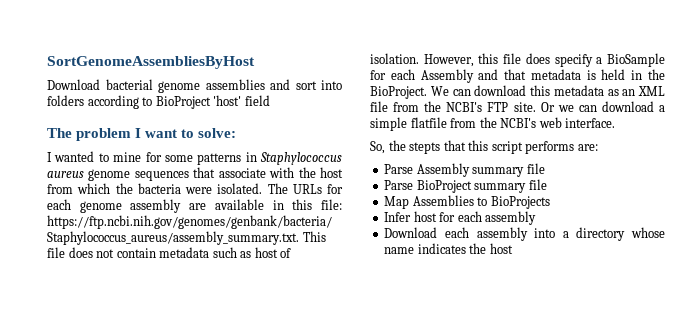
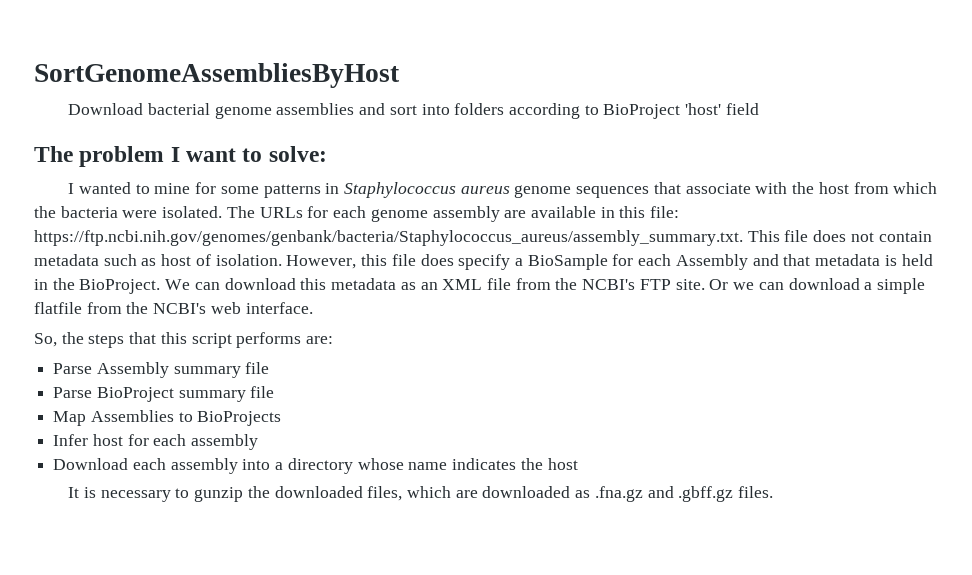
- So, the stepts that this script performs are:
+ So, the steps that this script performs are:
+ It is necessary to gunzip the downloaded files, which are downloaded as .fna.gz and .gbff.gz files.

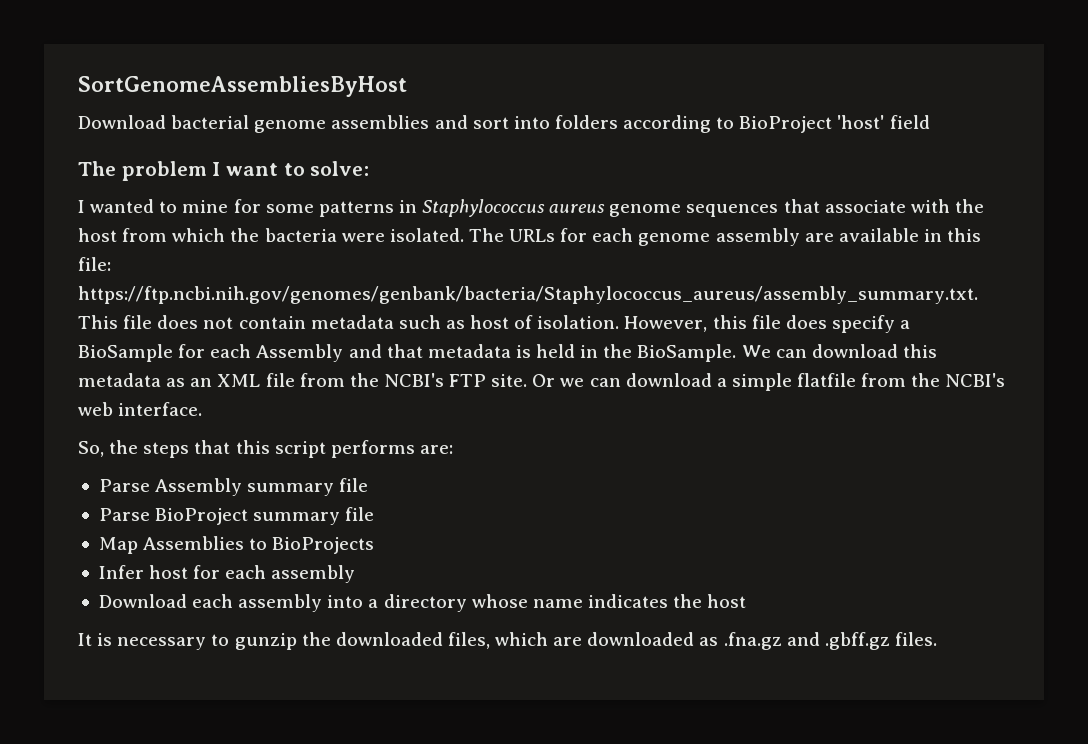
- However, this file does specify a BioSample for each Assembly and that metadata is held in the BioProject.
+ However, this file does specify a BioSample for each Assembly and that metadata is held in the BioSample.

